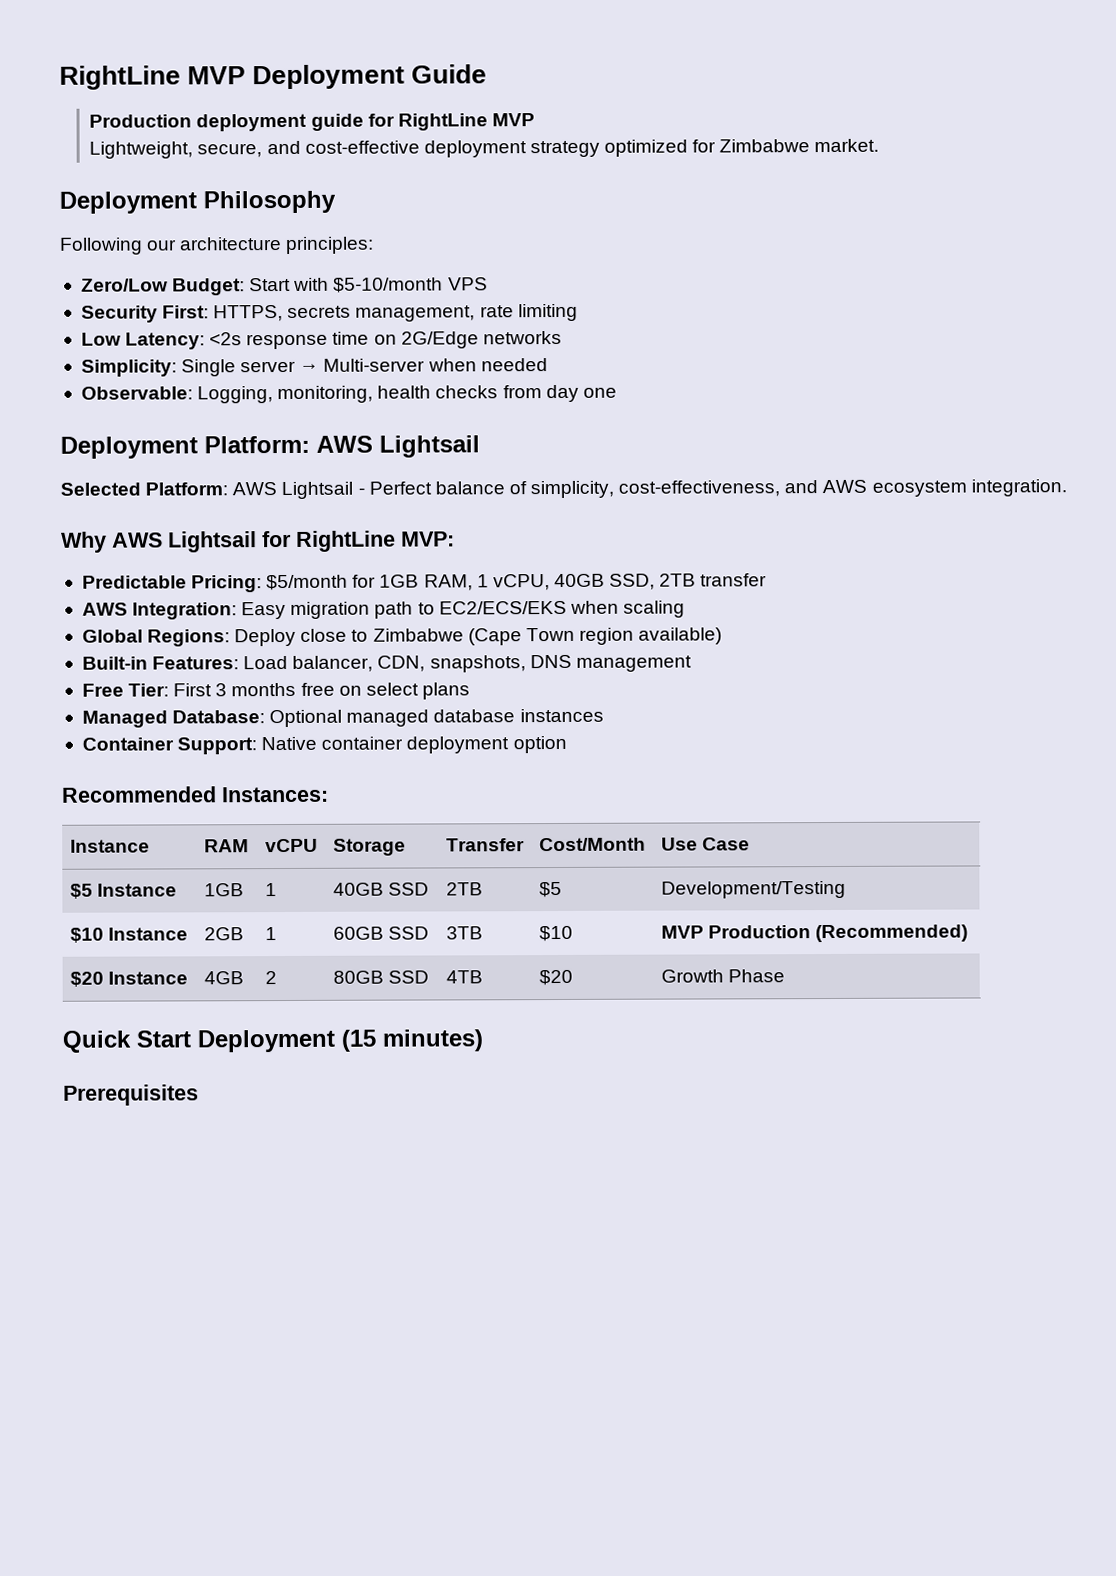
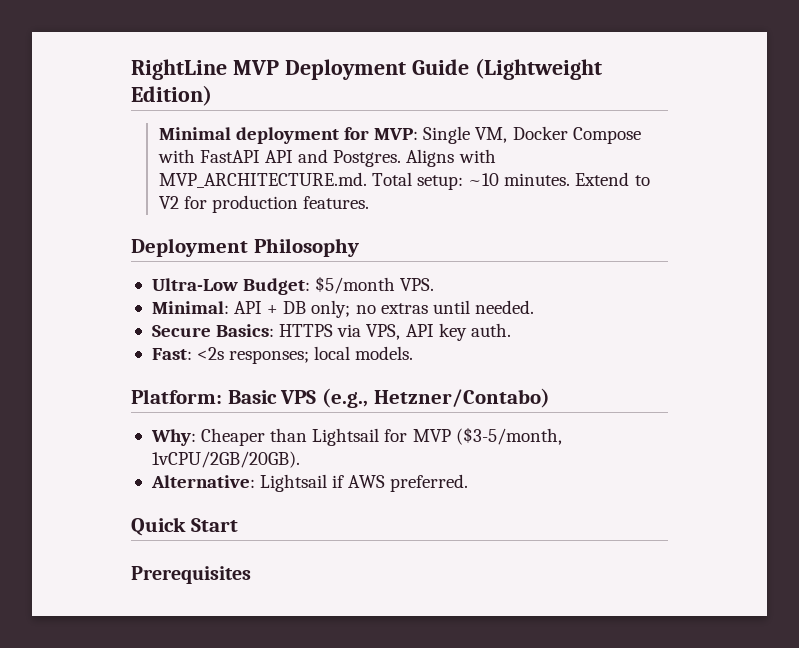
- RightLine MVP Deployment Guide
- Production deployment guide for RightLine MVP
- Lightweight, secure, and cost-effective deployment strategy optimized for Zimbabwe market.
+ RightLine MVP Deployment Guide (Lightweight Edition)
+ Minimal deployment for MVP: Single VM, Docker Compose with FastAPI API and Postgres. Aligns with MVP_ARCHITECTURE.md. Total setup: ~10 minutes. Extend to V2 for production features.
  Deployment Philosophy
- Following our architecture principles:
- Zero/Low Budget: Start with $5-10/month VPS
- Security First: HTTPS, secrets management, rate limiting
- Low Latency: <2s response time on 2G/Edge networks
- Simplicity: Single server → Multi-server when needed
- Observable: Logging, monitoring, health checks from day one
- Deployment Platform: AWS Lightsail
- Selected Platform: AWS Lightsail - Perfect balance of simplicity, cost-effectiveness, and AWS ecosystem integration.
- Why AWS Lightsail for RightLine MVP:
- Predictable Pricing: $5/month for 1GB RAM, 1 vCPU, 40GB SSD, 2TB transfer
- AWS Integration: Easy migration path to EC2/ECS/EKS when scaling
- Global Regions: Deploy close to Zimbabwe (Cape Town region available)
- Built-in Features: Load balancer, CDN, snapshots, DNS management
- Free Tier: First 3 months free on select plans
- Managed Database: Optional managed database instances
- Container Support: Native container deployment option
- Recommended Instances:
- Instance | RAM | vCPU | Storage | Transfer | Cost/Month | Use Case
- $5 Instance | 1GB | 1 | 40GB SSD | 2TB | $5 | Development/Testing
- $10 Instance | 2GB | 1 | 60GB SSD | 3TB | $10 | MVP Production (Recommended)
- $20 Instance | 4GB | 2 | 80GB SSD | 4TB | $20 | Growth Phase
+ Ultra-Low Budget: $5/month VPS.
+ Minimal: API + DB only; no extras until needed.
+ Secure Basics: HTTPS via VPS, API key auth.
+ Fast: <2s responses; local models.
+ Platform: Basic VPS (e.g., Hetzner/Contabo)
+ Why: Cheaper than Lightsail for MVP ($3-5/month, 1vCPU/2GB/20GB).
+ Alternative: Lightsail if AWS preferred.
- Quick Start Deployment (15 minutes)
+ Quick Start

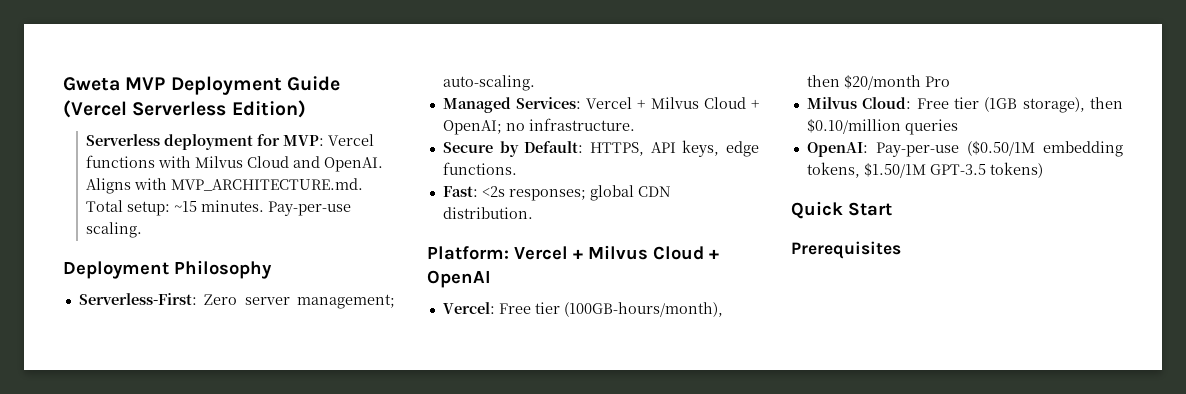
- RightLine MVP Deployment Guide (Lightweight Edition)
+ Gweta MVP Deployment Guide (Vercel Serverless Edition)
- Minimal deployment for MVP: Single VM, Docker Compose with FastAPI API and Postgres.
+ Serverless deployment for MVP: Vercel functions with Milvus Cloud and OpenAI.
- Aligns with MVP_ARCHITECTURE.md. Total setup: ~10 minutes. Extend to V2 for production features.
+ Aligns with MVP_ARCHITECTURE.md. Total setup: ~15 minutes. Pay-per-use scaling.
  Deployment Philosophy
- Ultra-Low Budget: $5/month VPS.
- Minimal: API + DB only; no extras until needed.
- Secure Basics: HTTPS via VPS, API key auth.
- Fast: <2s responses; local models.
- Platform: Basic VPS (e.g., Hetzner/Contabo)
- Why: Cheaper than Lightsail for MVP ($3-5/month, 1vCPU/2GB/20GB).
- Alternative: Lightsail if AWS preferred.
+ Serverless-First: Zero server management; auto-scaling.
+ Managed Services: Vercel + Milvus Cloud + OpenAI; no infrastructure.
+ Secure by Default: HTTPS, API keys, edge functions.
+ Fast: <2s responses; global CDN distribution.
+ Platform: Vercel + Milvus Cloud + OpenAI
+ Vercel: Free tier (100GB-hours/month), then $20/month Pro
+ Milvus Cloud: Free tier (1GB storage), then $0.10/million queries
+ OpenAI: Pay-per-use ($0.50/1M embedding tokens, $1.50/1M GPT-3.5 tokens)

